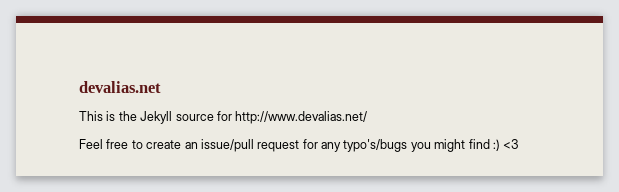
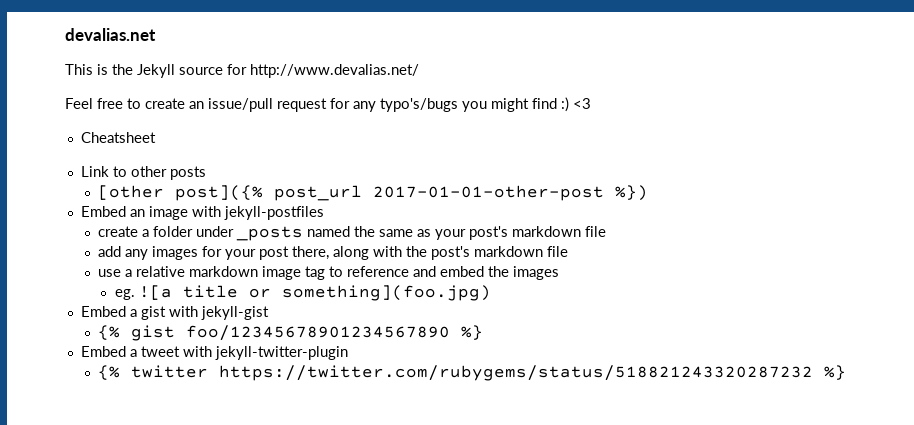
+ Cheatsheet
+ Link to other posts
+ [other post]({% post_url 2017-01-01-other-post %})
+ Embed an image with jekyll-postfiles
+ create a folder under _posts named the same as your post's markdown file
+ add any images for your post there, along with the post's markdown file
+ use a relative markdown image tag to reference and embed the images
+ eg. ![a title or something](foo.jpg)
+ Embed a gist with jekyll-gist
+ {% gist foo/12345678901234567890 %}
+ Embed a tweet with jekyll-twitter-plugin
+ {% twitter https://twitter.com/rubygems/status/518821243320287232 %}

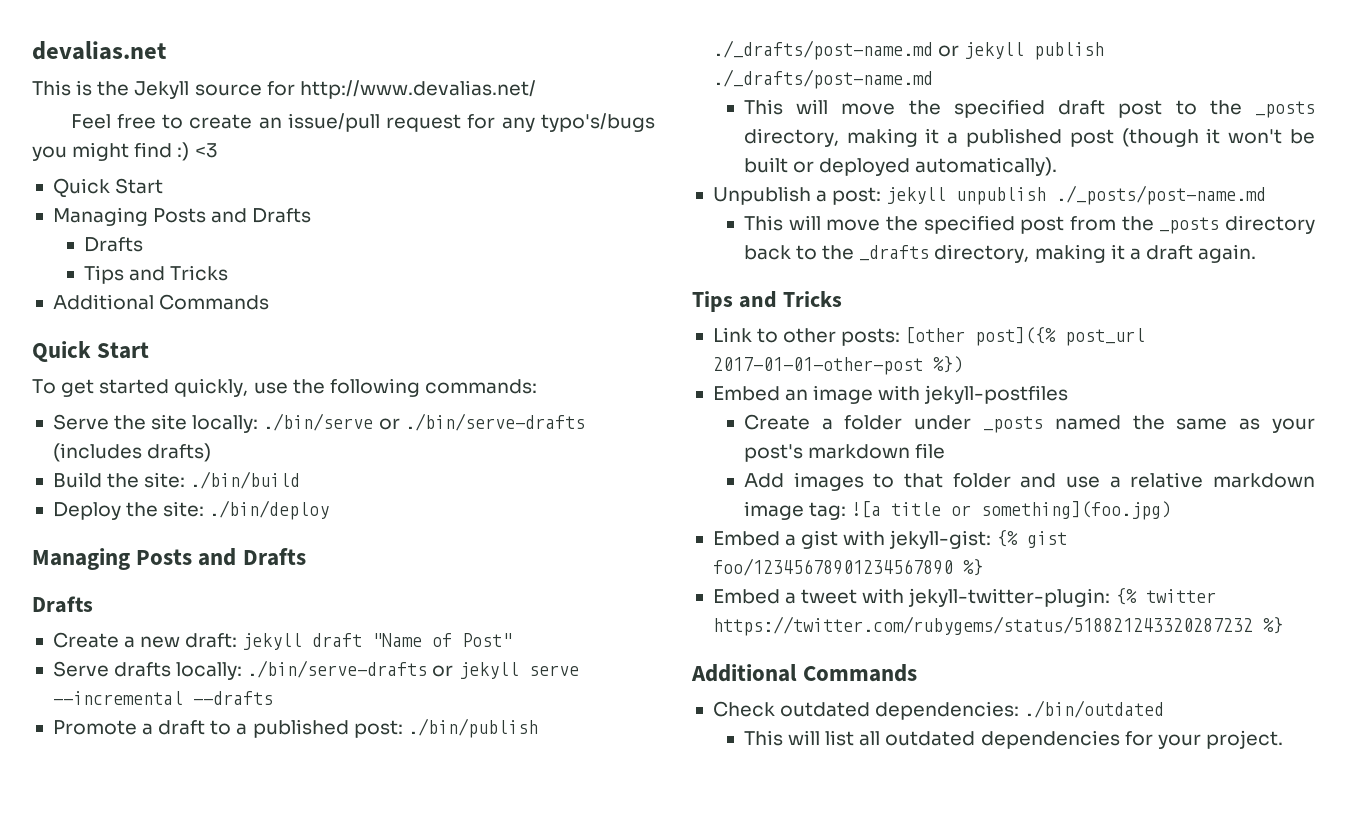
  Feel free to create an issue/pull request for any typo's/bugs you might find :) <3
- Cheatsheet
+ Quick Start
+ Managing Posts and Drafts
+ Drafts
+ Tips and Tricks
+ Additional Commands
+ Quick Start
+ To get started quickly, use the following commands:
+ Serve the site locally: ./bin/serve or ./bin/serve-drafts (includes drafts)
+ Build the site: ./bin/build
+ Deploy the site: ./bin/deploy
+ Managing Posts and Drafts
+ Drafts
+ Create a new draft: jekyll draft "Name of Post"
+ Serve drafts locally: ./bin/serve-drafts or jekyll serve --incremental --drafts
+ Promote a draft to a published post: ./bin/publish ./_drafts/post-name.md or jekyll publish ./_drafts/post-name.md
+ This will move the specified draft post to the _posts directory, making it a published post (though it won't be built or deployed automatically).
+ Unpublish a post: jekyll unpublish ./_posts/post-name.md
+ This will move the specified post from the _posts directory back to the _drafts directory, making it a draft again.
+ Tips and Tricks
- Link to other posts
- [other post]({% post_url 2017-01-01-other-post %})
+ Link to other posts: [other post]({% post_url 2017-01-01-other-post %})
- create a folder under _posts named the same as your post's markdown file
+ Create a folder under _posts named the same as your post's markdown file
- add any images for your post there, along with the post's markdown file
- use a relative markdown image tag to reference and embed the images
- eg. ![a title or something](foo.jpg)
+ Add images to that folder and use a relative markdown image tag: ![a title or something](foo.jpg)
- Embed a gist with jekyll-gist
- {% gist foo/12345678901234567890 %}
+ Embed a gist with jekyll-gist: {% gist foo/12345678901234567890 %}
- Embed a tweet with jekyll-twitter-plugin
- {% twitter https://twitter.com/rubygems/status/518821243320287232 %}
+ Embed a tweet with jekyll-twitter-plugin: {% twitter https://twitter.com/rubygems/status/518821243320287232 %}
+ Additional Commands
+ Check outdated dependencies: ./bin/outdated
+ This will list all outdated dependencies for your project.

